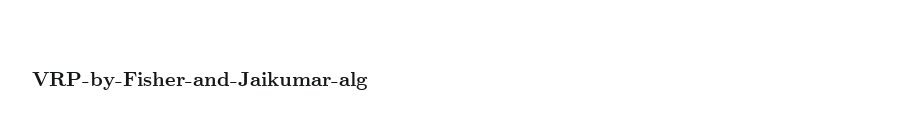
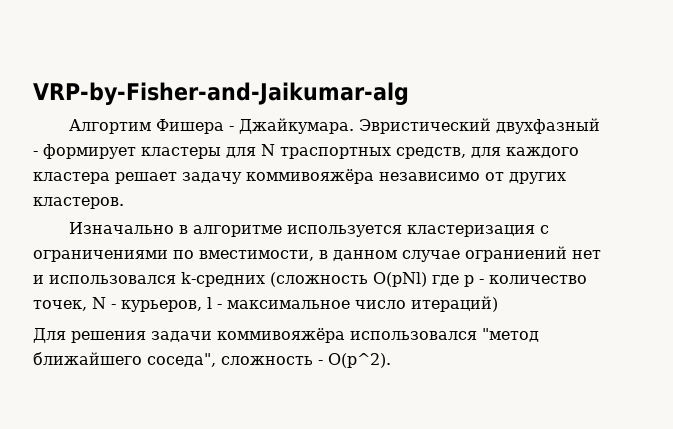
+ Алгортим Фишера - Джайкумара. Эвристический двухфазный - формирует кластеры для N траспортных средств, для каждого кластера решает задачу коммивояжёра независимо от других кластеров.
+ Изначально в алгоритме используется кластеризация с ограничениями по вместимости, в данном случае ограниений нет и использовался k-средних (сложность O(pNl) где p - количество точек, N - курьеров, l - максимальное число итераций)
+ Для решения задачи коммивояжёра использовался "метод ближайшего соседа", сложность - O(p^2).

